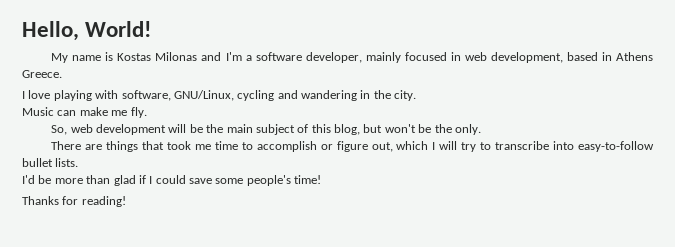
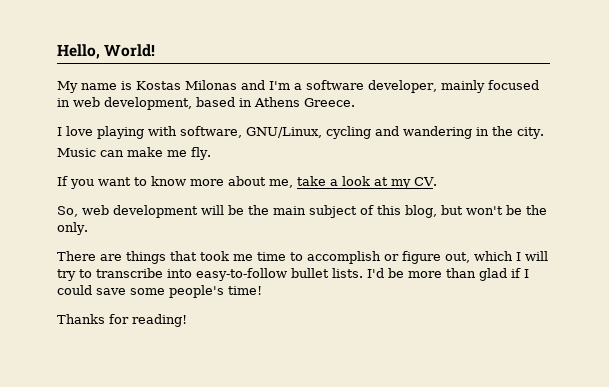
+ If you want to know more about me, take a look at my CV.
- There are things that took me time to accomplish or figure out, which I will try to transcribe into easy-to-follow bullet lists.
- I'd be more than glad if I could save some people's time!
+ There are things that took me time to accomplish or figure out, which I will try to transcribe into easy-to-follow bullet lists. I'd be more than glad if I could save some people's time!

